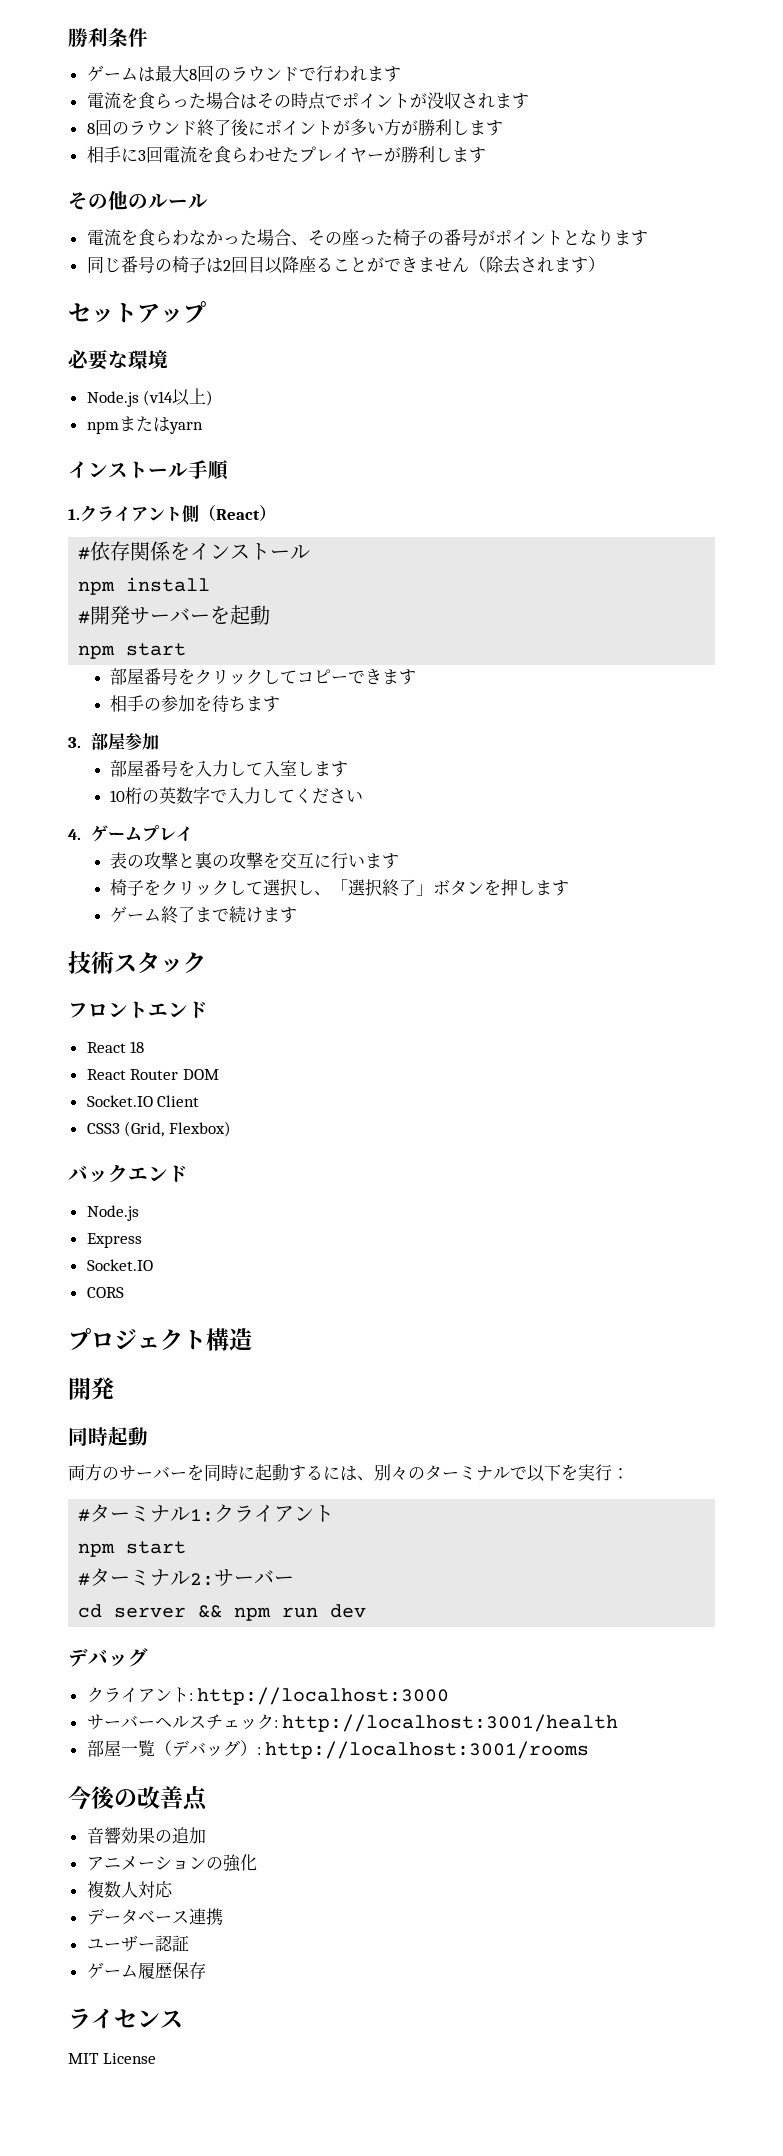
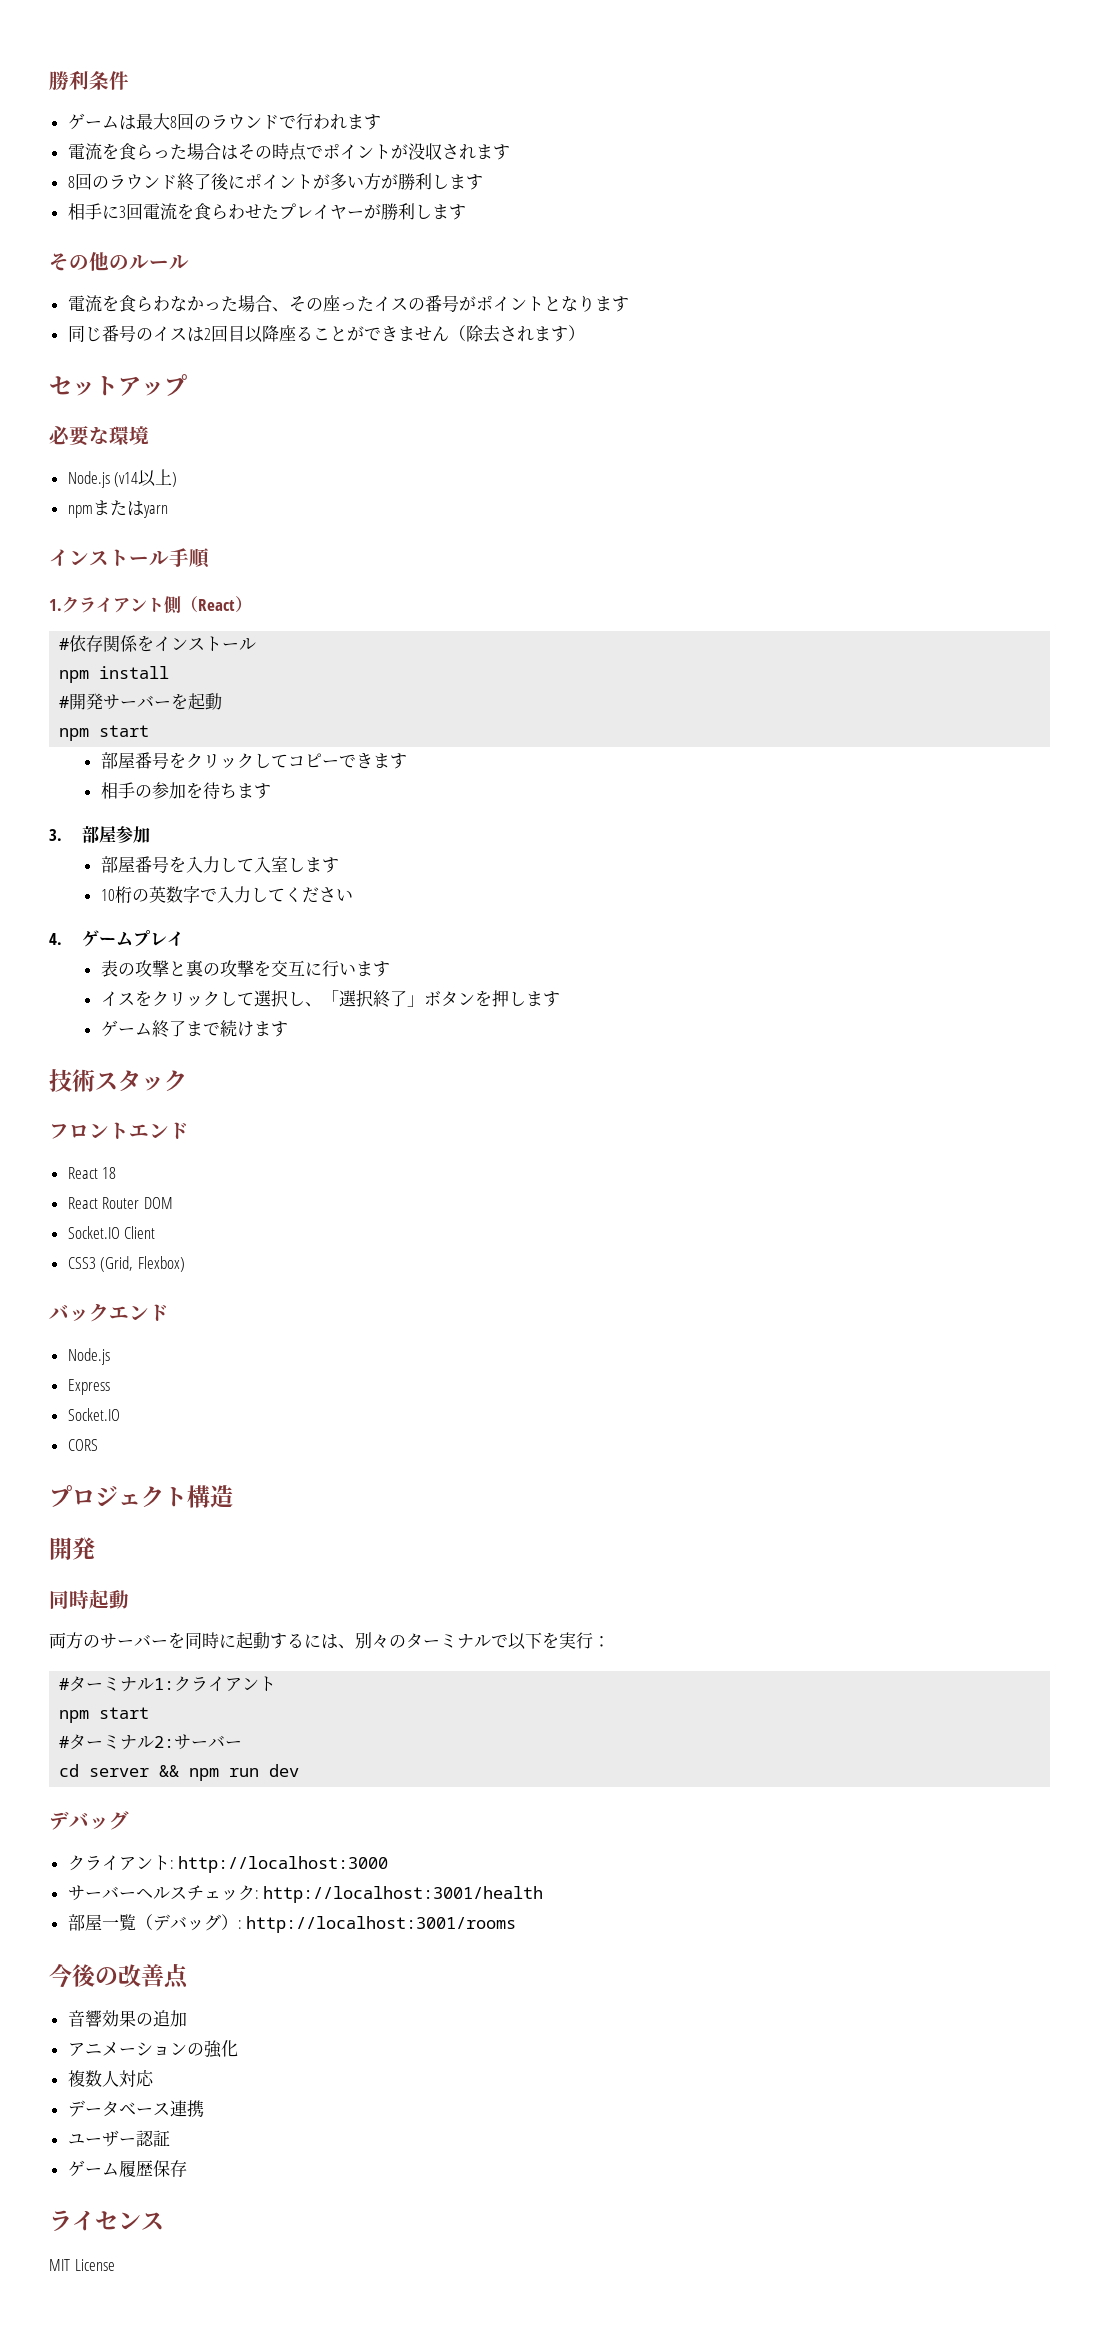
- 電流を食らわなかった場合、その座った椅子の番号がポイントとなります
+ 電流を食らわなかった場合、その座ったイスの番号がポイントとなります
- 同じ番号の椅子は2回目以降座ることができません（除去されます）
+ 同じ番号のイスは2回目以降座ることができません（除去されます）
- 椅子をクリックして選択し、「選択終了」ボタンを押します
+ イスをクリックして選択し、「選択終了」ボタンを押します

